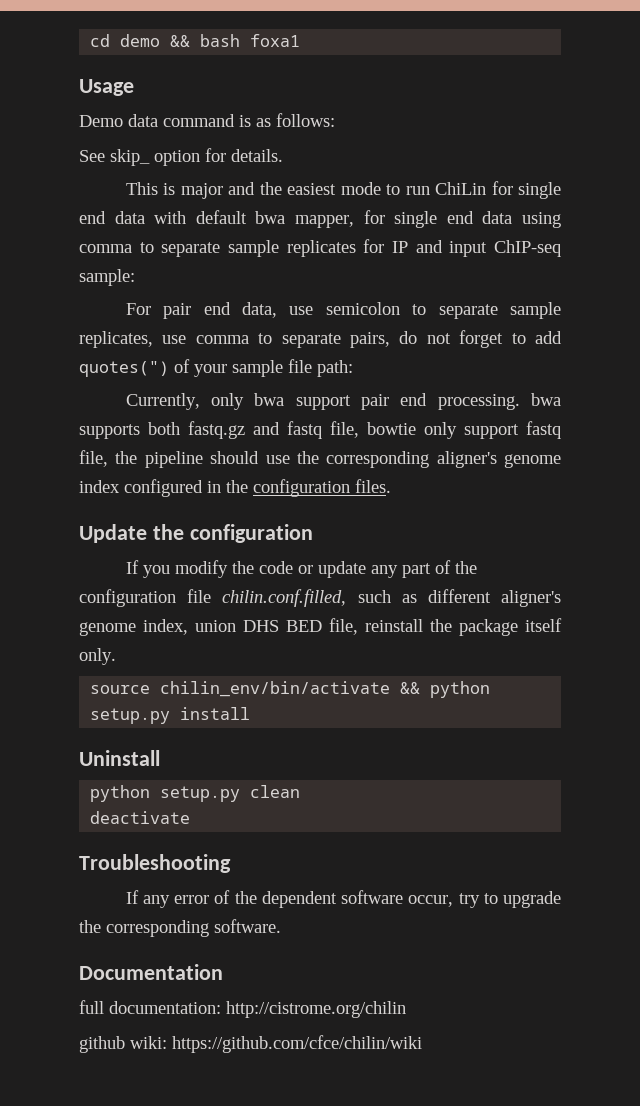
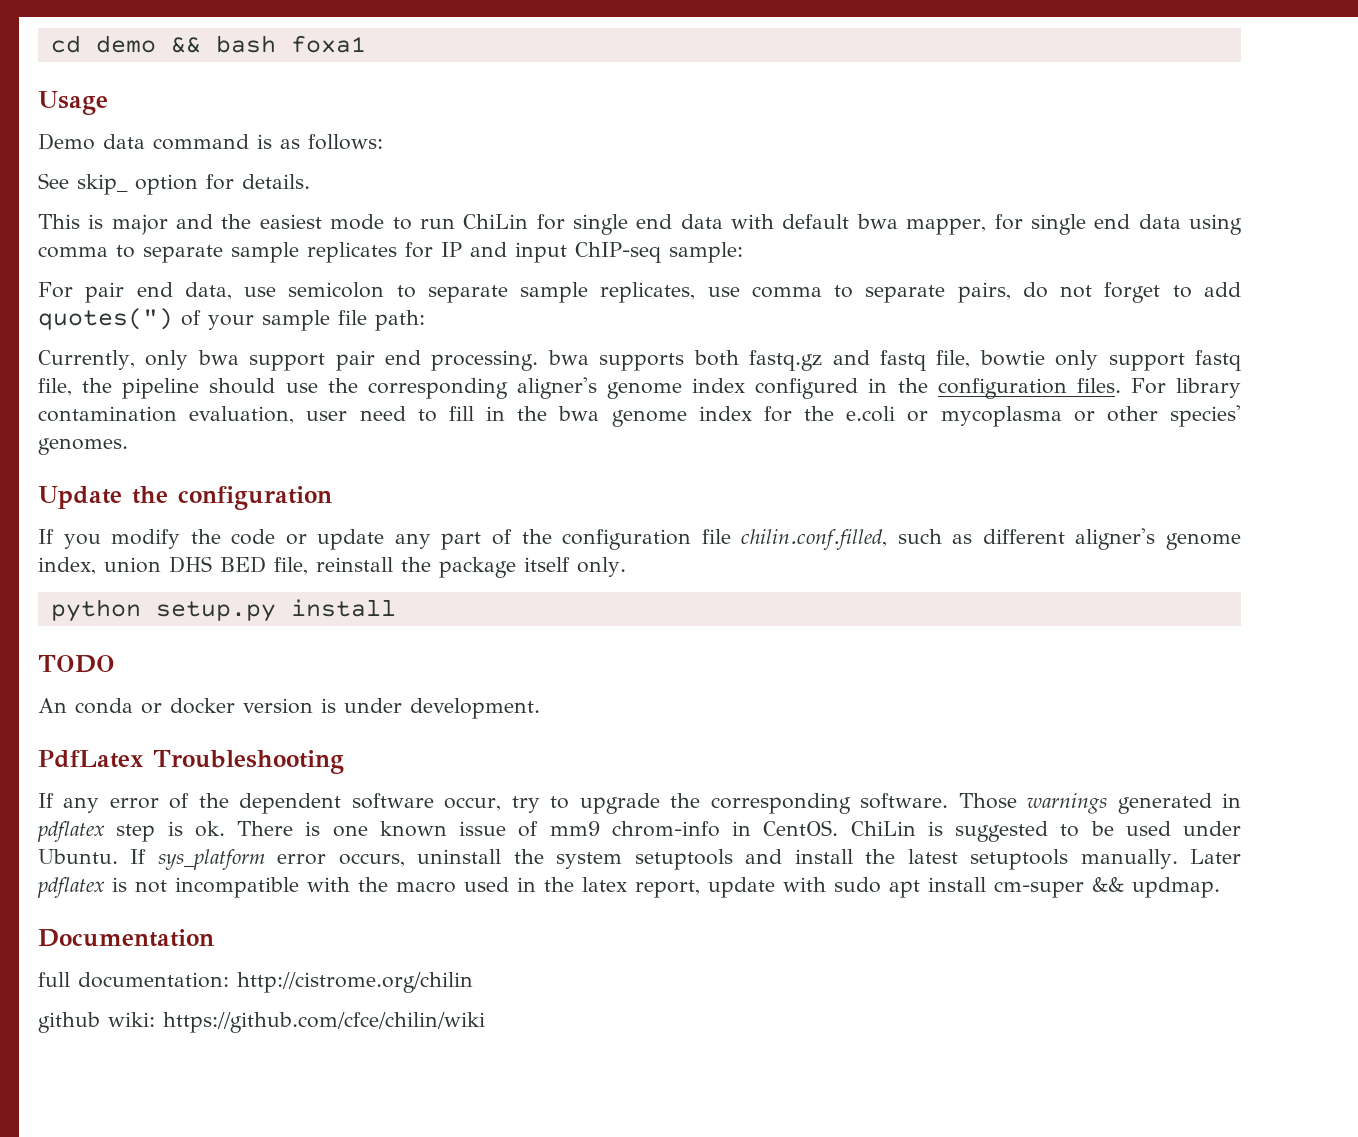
+ For library contamination evaluation, user need to fill in the bwa genome index for the e.coli or mycoplasma or other species' genomes.
- source chilin_env/bin/activate && python setup.py install
+ python setup.py install
- Uninstall
- python setup.py clean
- deactivate
- Troubleshooting
+ TODO
+ An conda or docker version is under development.
+ PdfLatex Troubleshooting
+ Those warnings generated in pdflatex step is ok. There is one known issue of mm9 chrom-info in CentOS. ChiLin is suggested to be used under Ubuntu. If sys_platform error occurs, uninstall the system setuptools and install the latest setuptools manually. Later pdflatex is not incompatible with the macro used in the latex report, update with sudo apt install cm-super && updmap.

